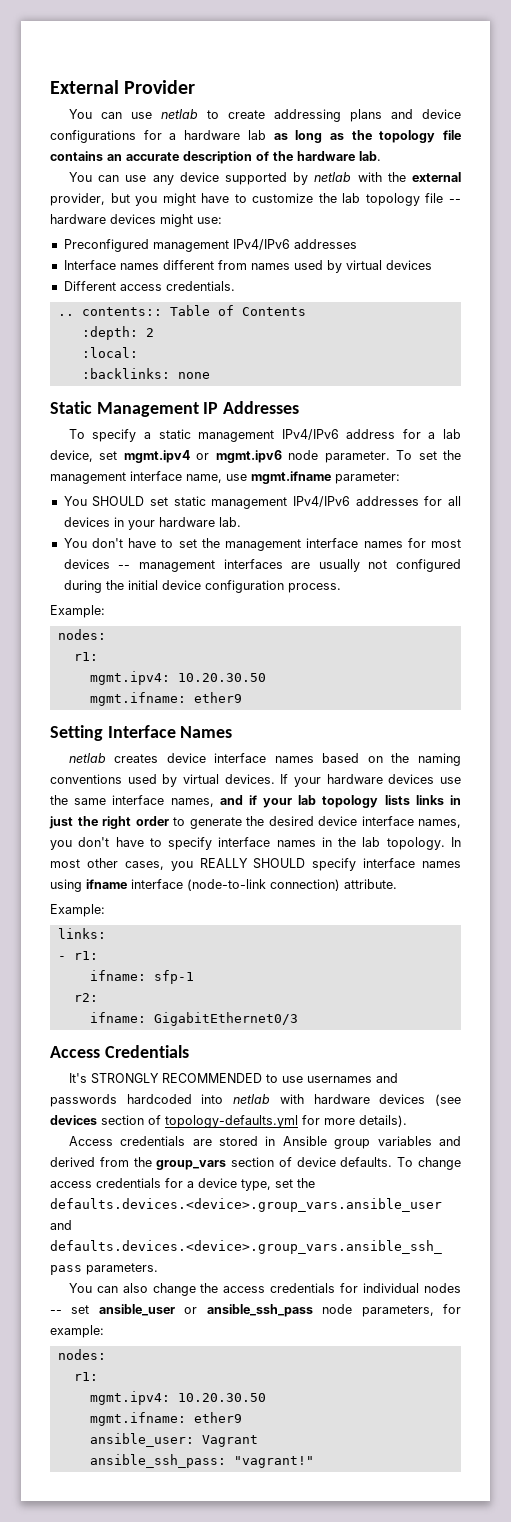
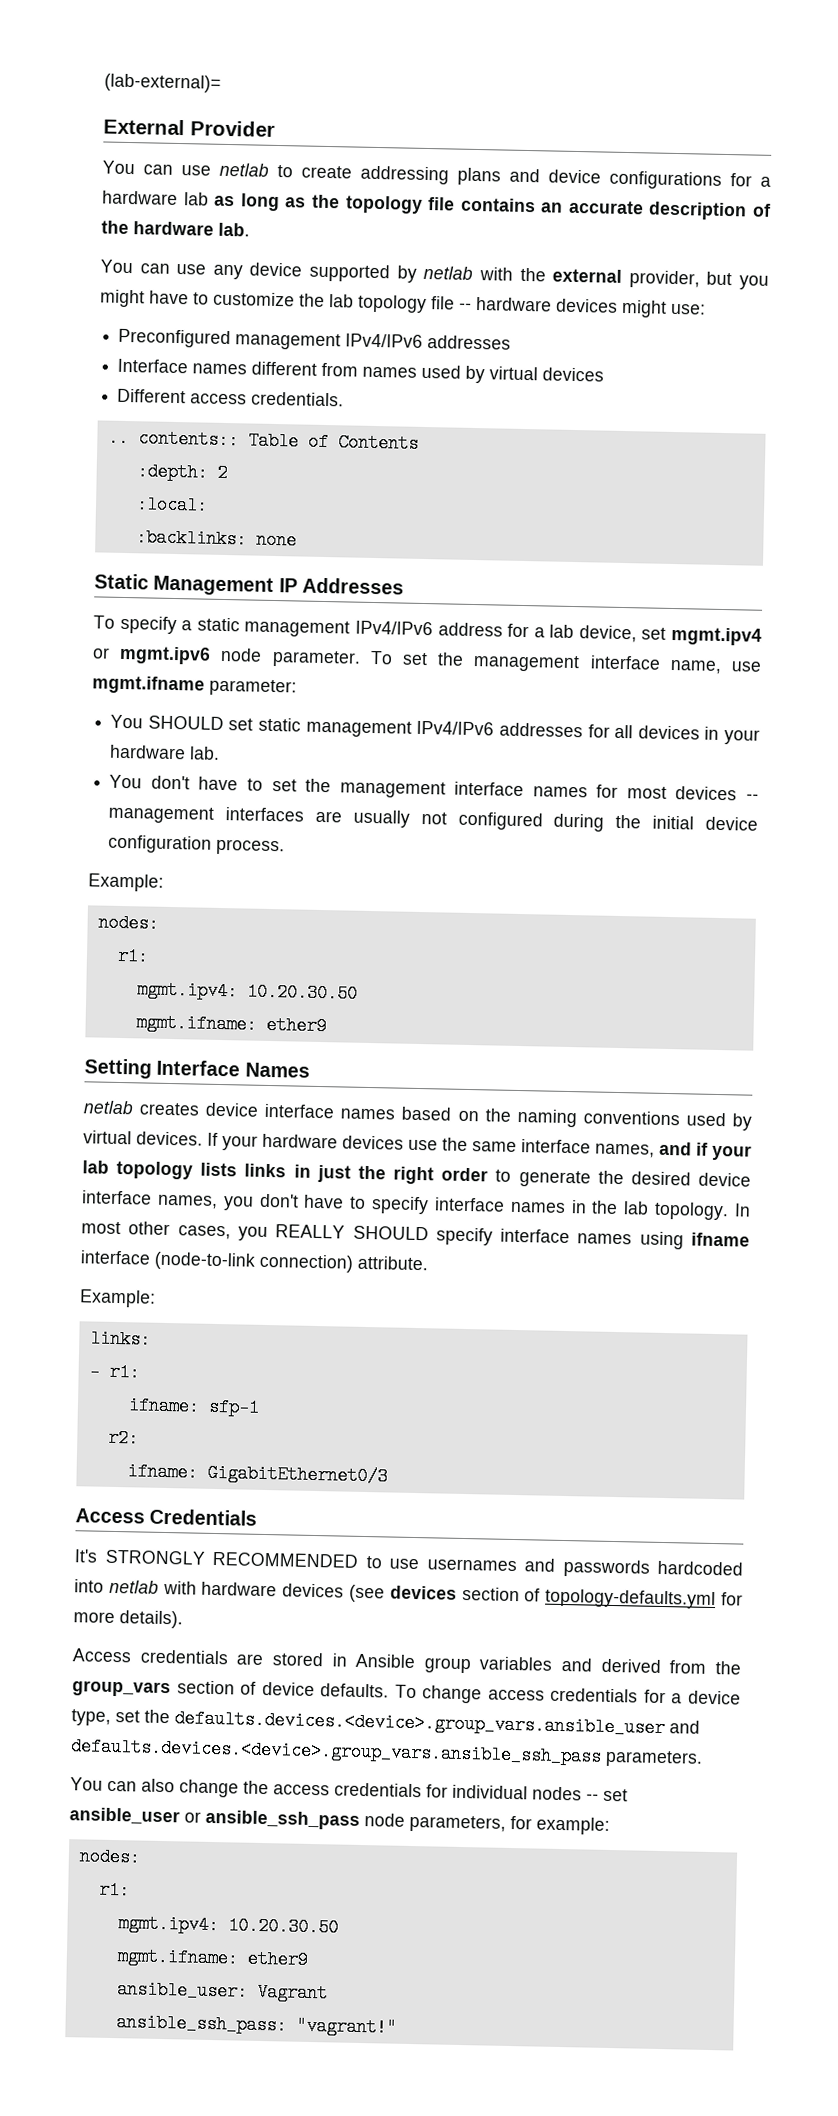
+ (lab-external)=

